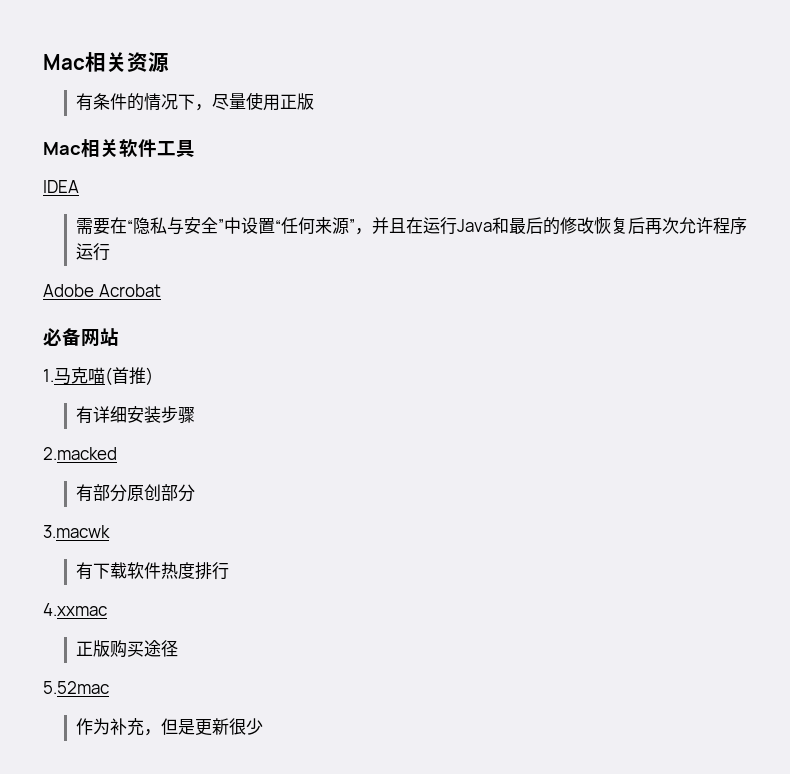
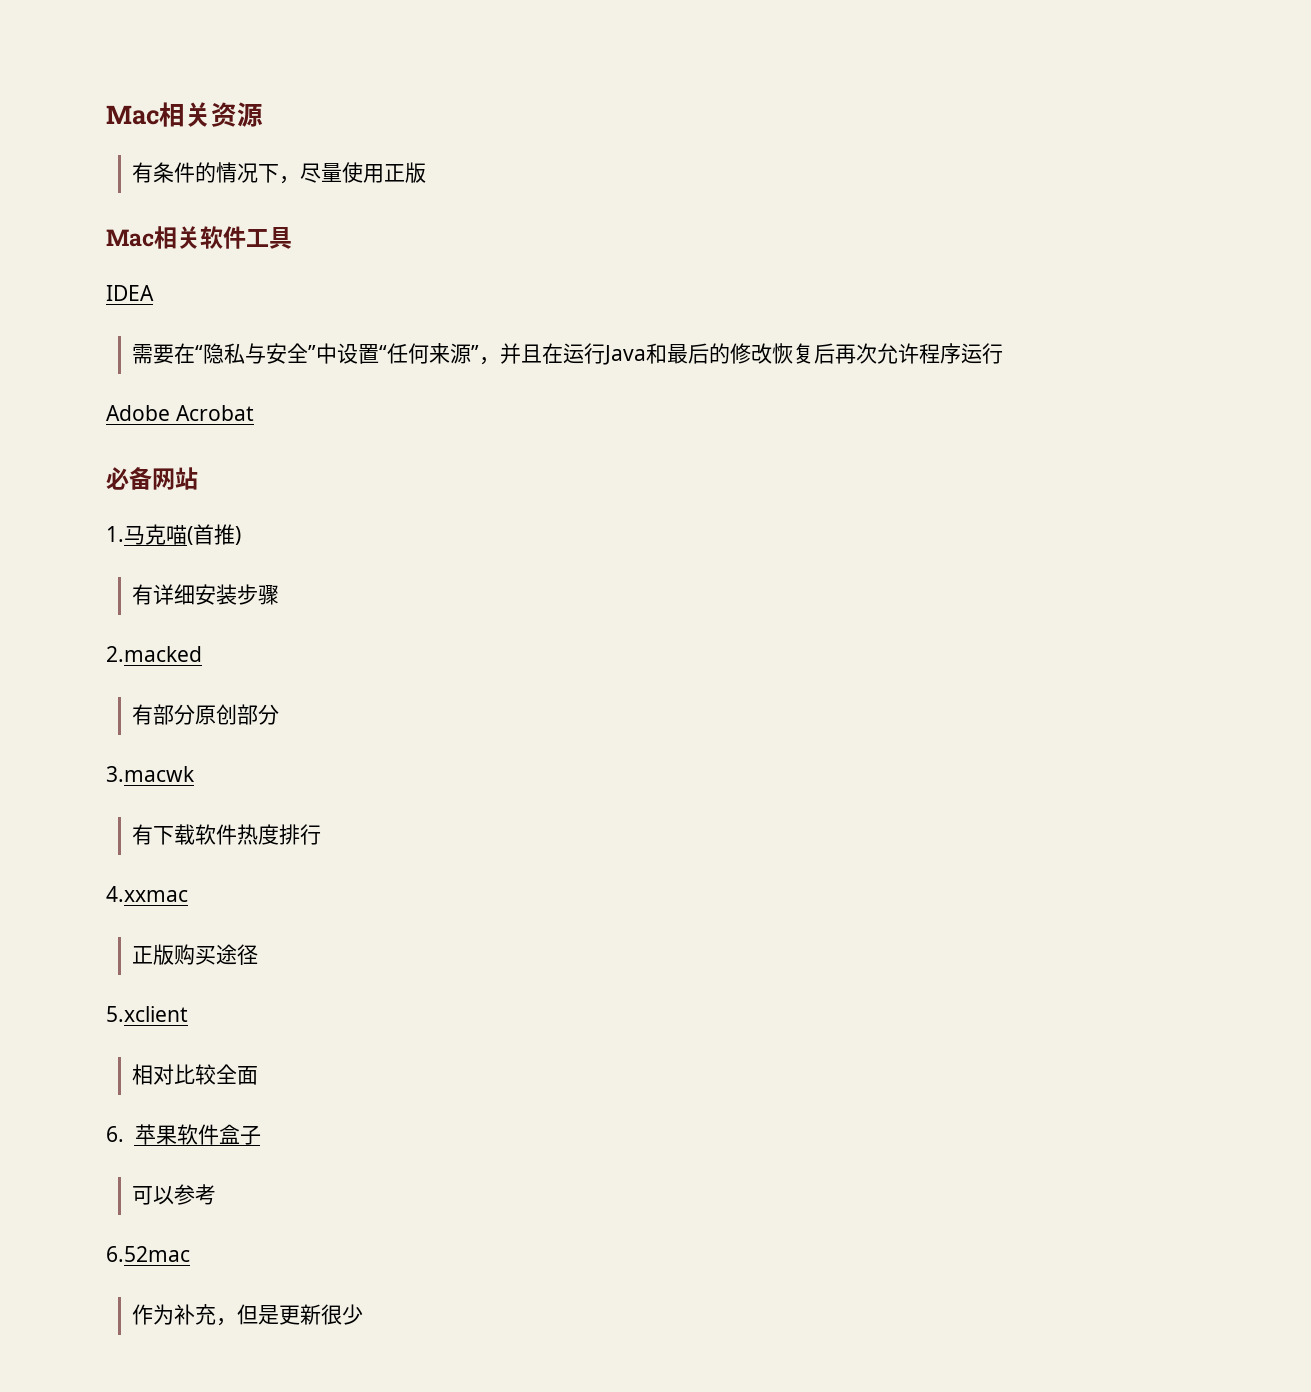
- 5.52mac
+ 5.xclient
+ 相对比较全面
+ 6.苹果软件盒子
+ 可以参考
+ 6.52mac

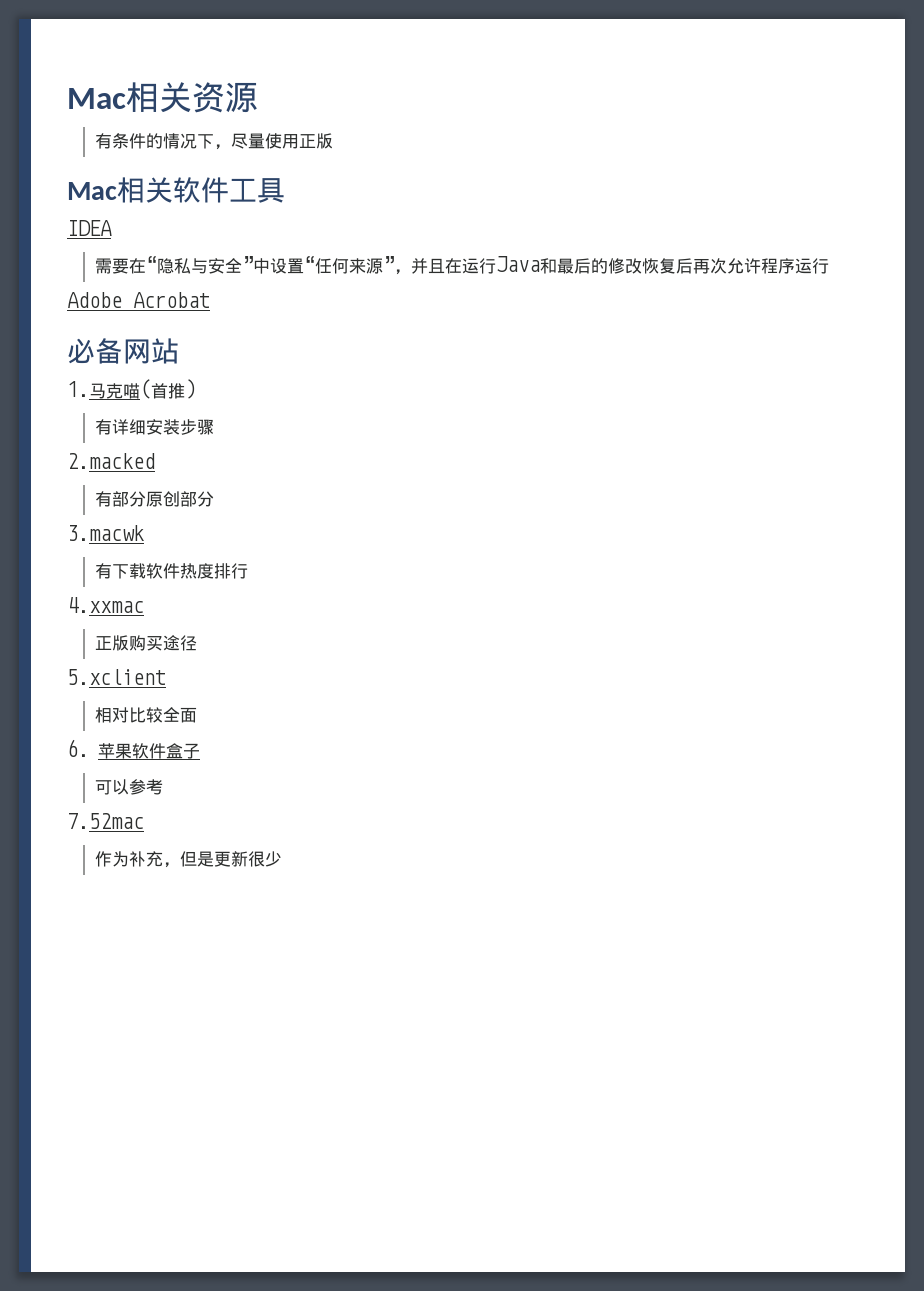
- 6.52mac
+ 7.52mac

